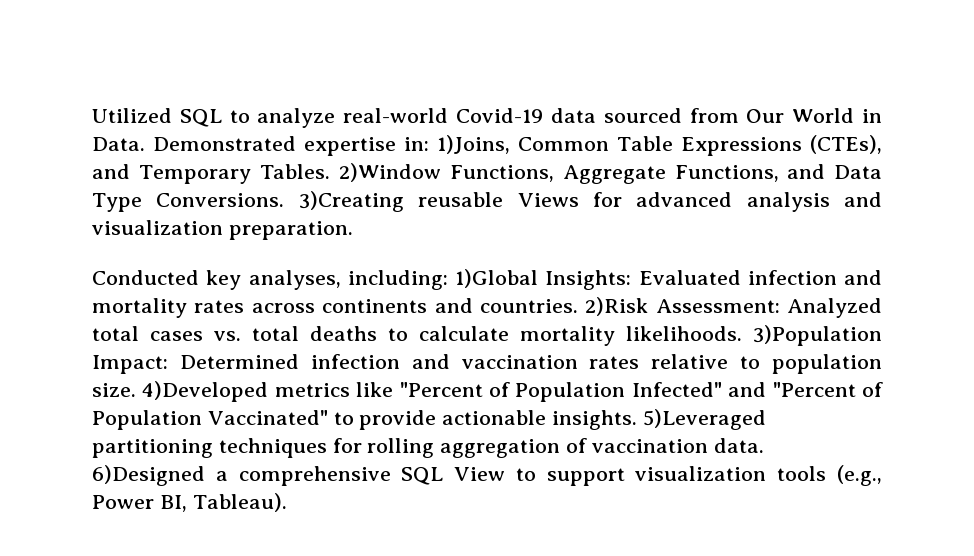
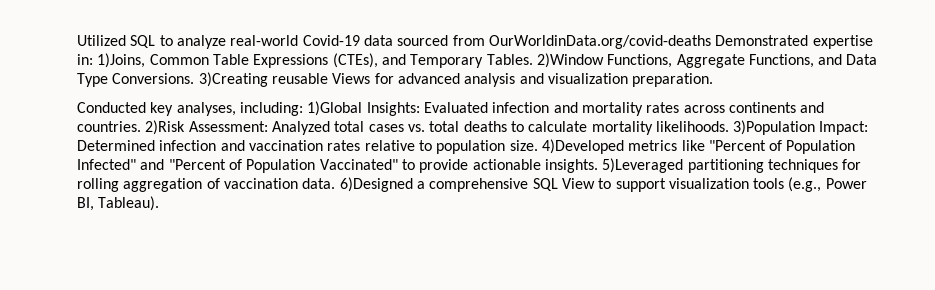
- Utilized SQL to analyze real-world Covid-19 data sourced from Our World in Data. Demonstrated expertise in: 1)Joins, Common Table Expressions (CTEs), and Temporary Tables.
+ Utilized SQL to analyze real-world Covid-19 data sourced from OurWorldinData.org/covid-deaths Demonstrated expertise in: 1)Joins, Common Table Expressions (CTEs), and Temporary Tables.

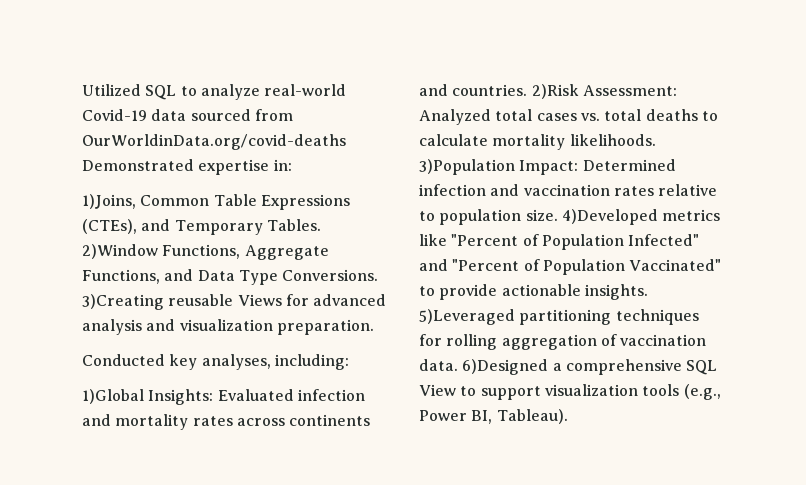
- Utilized SQL to analyze real-world Covid-19 data sourced from OurWorldinData.org/covid-deaths Demonstrated expertise in: 1)Joins, Common Table Expressions (CTEs), and Temporary Tables.
+ Utilized SQL to analyze real-world Covid-19 data sourced from OurWorldinData.org/covid-deaths Demonstrated expertise in:
+ 1)Joins, Common Table Expressions (CTEs), and Temporary Tables.
- Conducted key analyses, including: 1)Global Insights: Evaluated infection and mortality rates across continents and countries.
+ Conducted key analyses, including:
+ 1)Global Insights: Evaluated infection and mortality rates across continents and countries.

